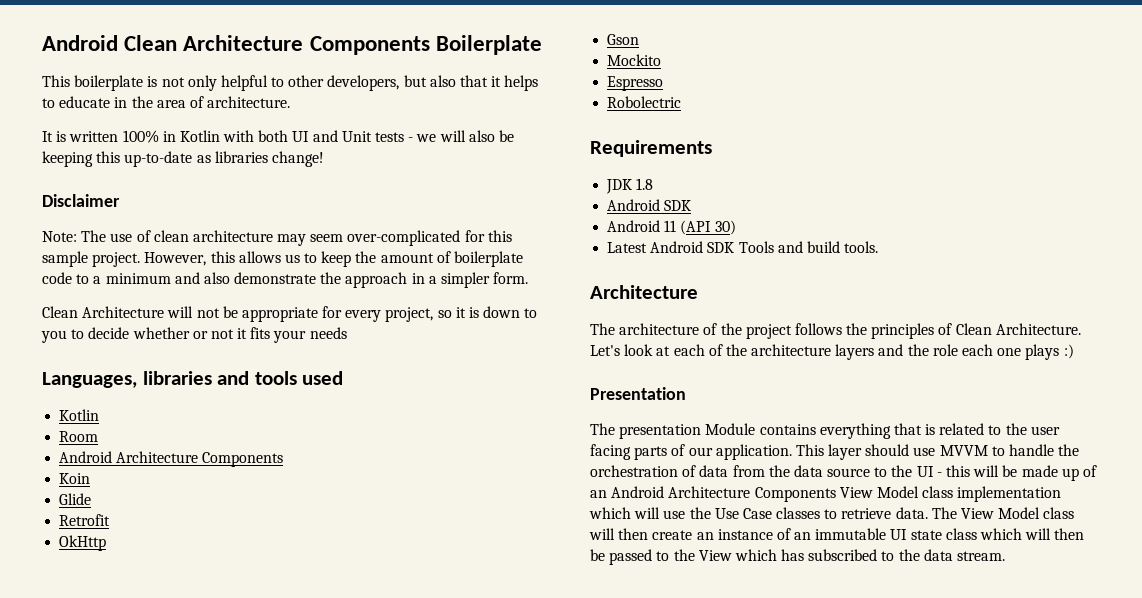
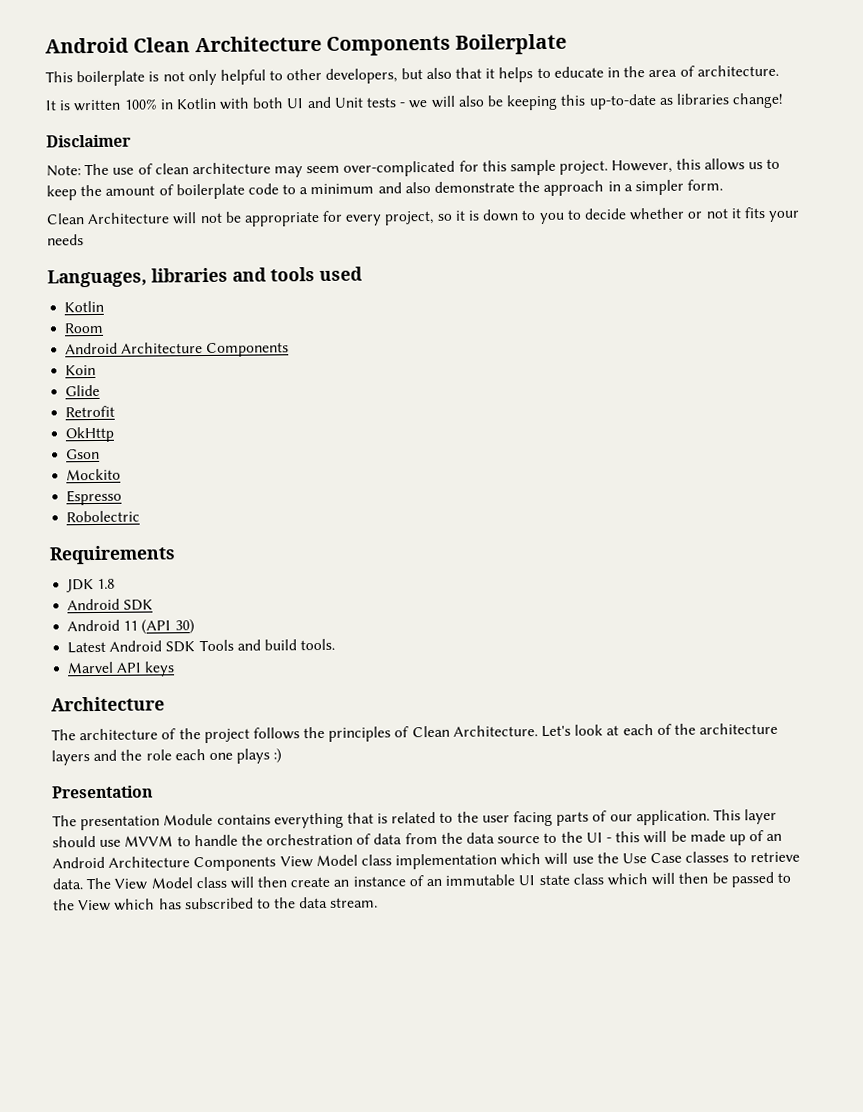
+ Marvel API keys

